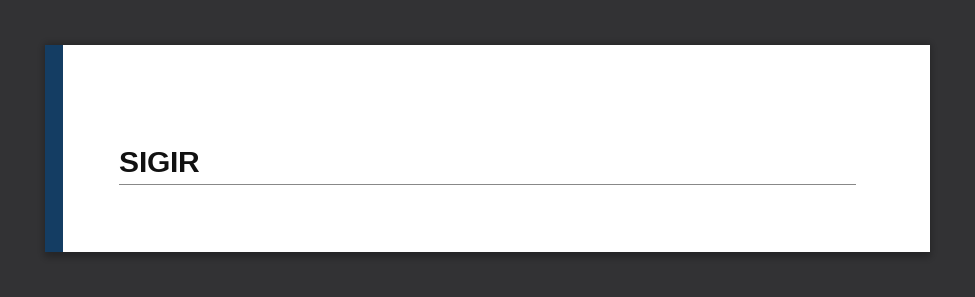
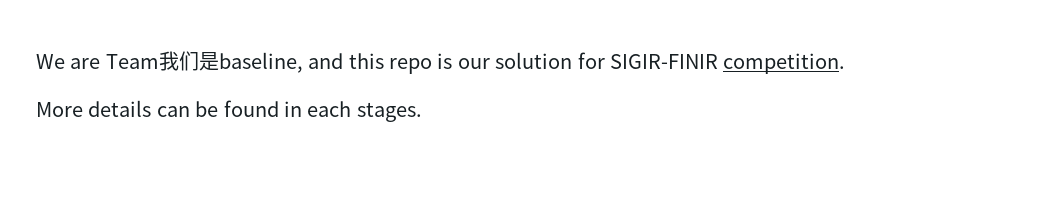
- SIGIR
+ We are Team我们是baseline, and this repo is our solution for SIGIR-FINIR competition.
+ More details can be found in each stages.

